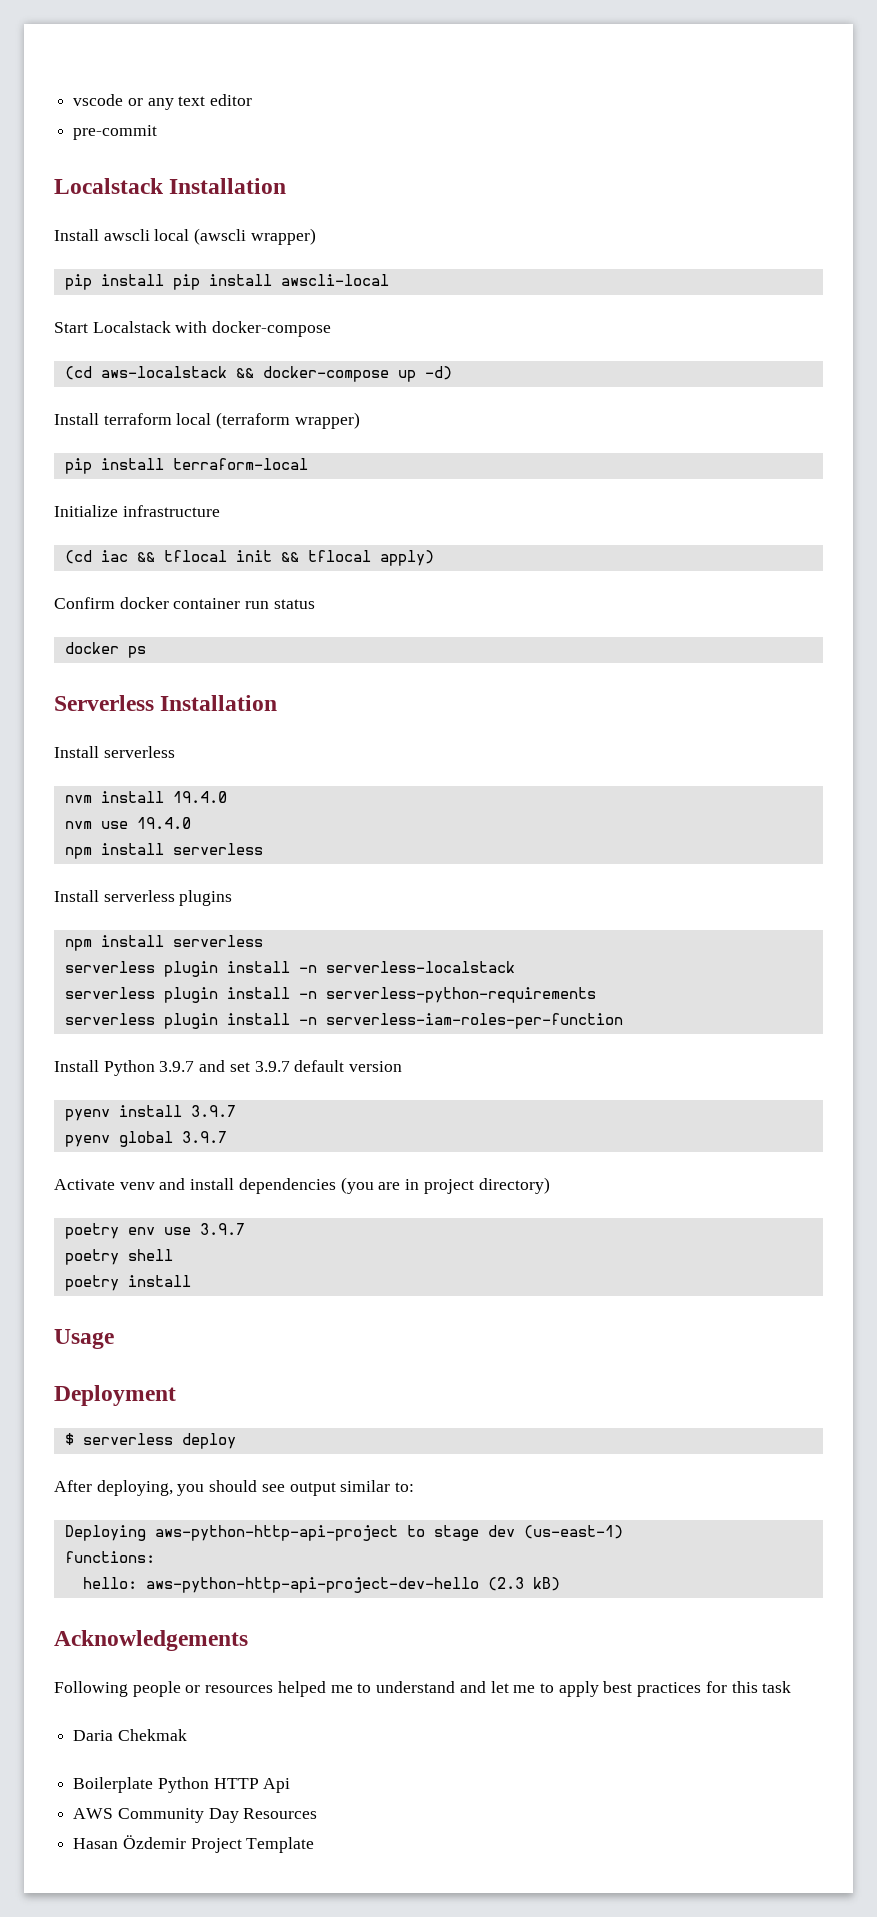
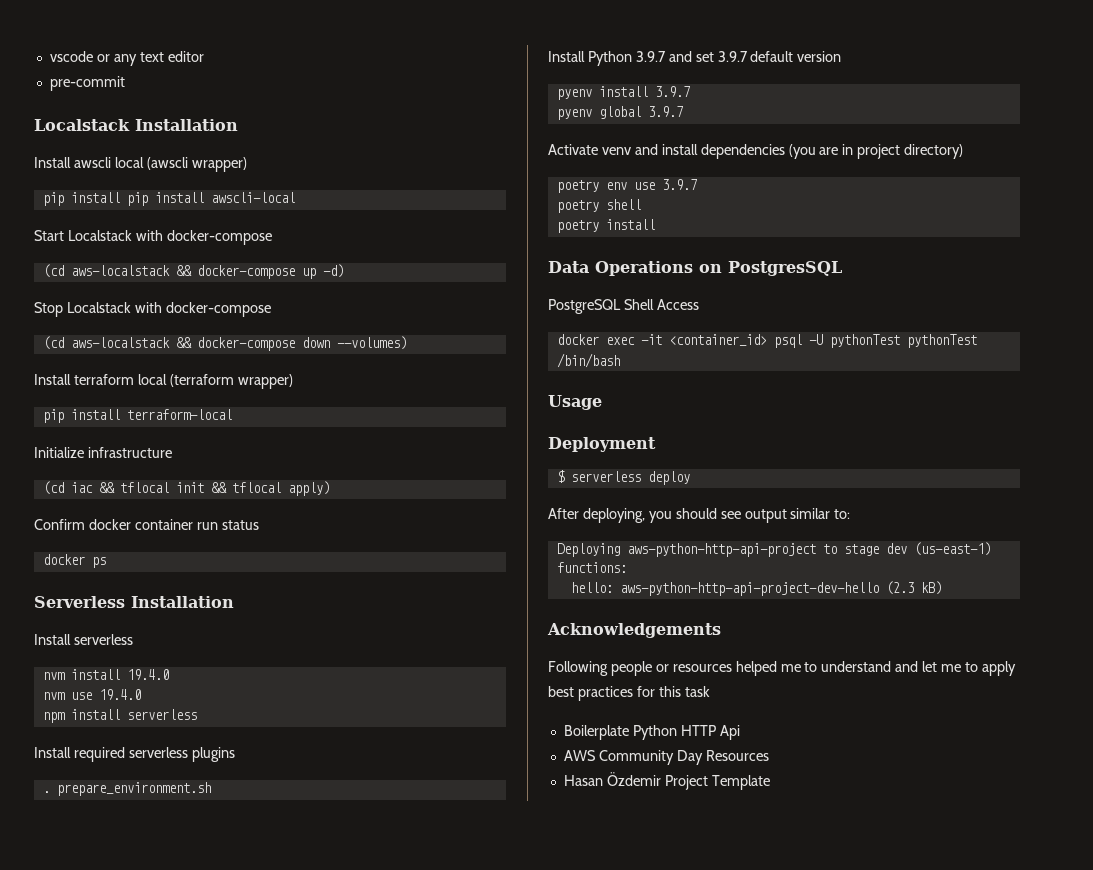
+ Stop Localstack with docker-compose
+ (cd aws-localstack && docker-compose down --volumes)
- Install serverless plugins
- npm install serverless
- serverless plugin install -n serverless-localstack
- serverless plugin install -n serverless-python-requirements
- serverless plugin install -n serverless-iam-roles-per-function
+ Install required serverless plugins
+ . prepare_environment.sh
+ Data Operations on PostgresSQL
+ PostgreSQL Shell Access
+ docker exec -it <container_id> psql -U pythonTest pythonTest /bin/bash
- Daria Chekmak

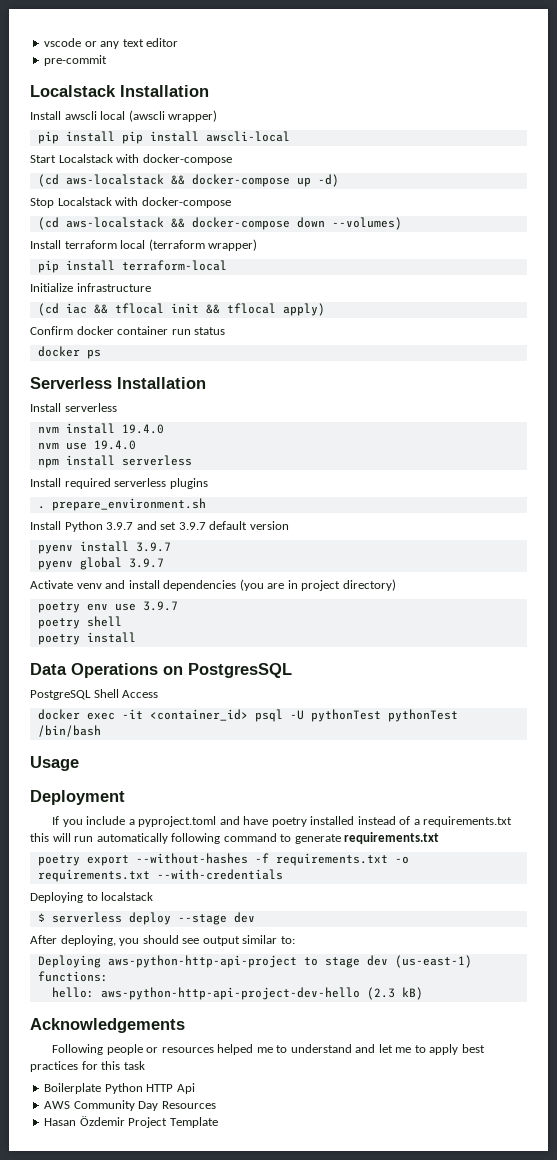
+ If you include a pyproject.toml and have poetry installed instead of a requirements.txt this will run automatically following command to generate requirements.txt
+ poetry export --without-hashes -f requirements.txt -o requirements.txt --with-credentials
+ Deploying to localstack
- $ serverless deploy
+ $ serverless deploy --stage dev

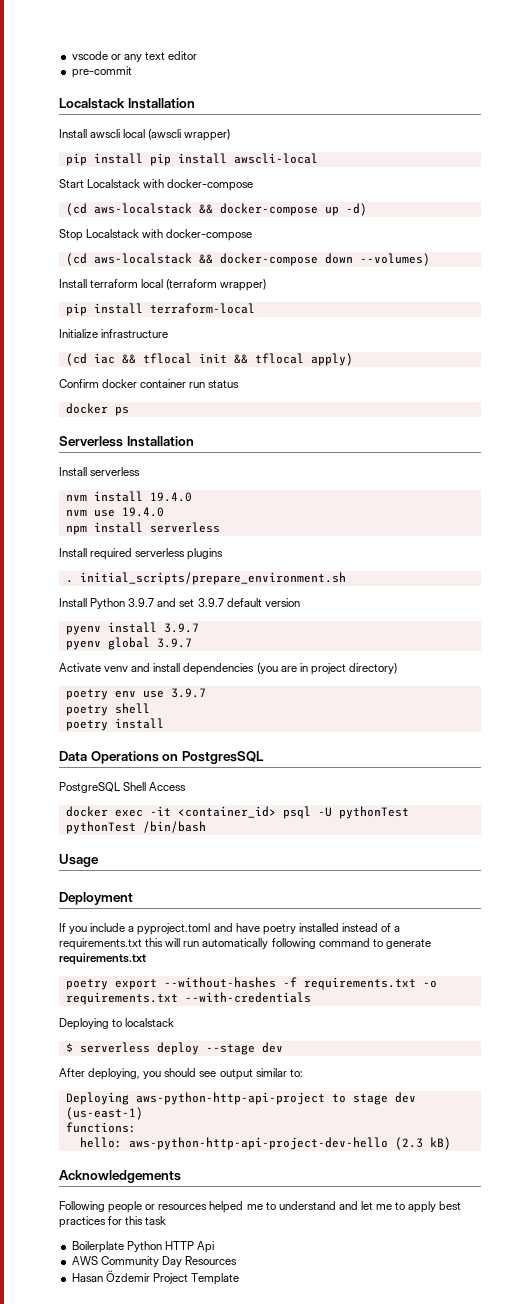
- . prepare_environment.sh
+ . initial_scripts/prepare_environment.sh

